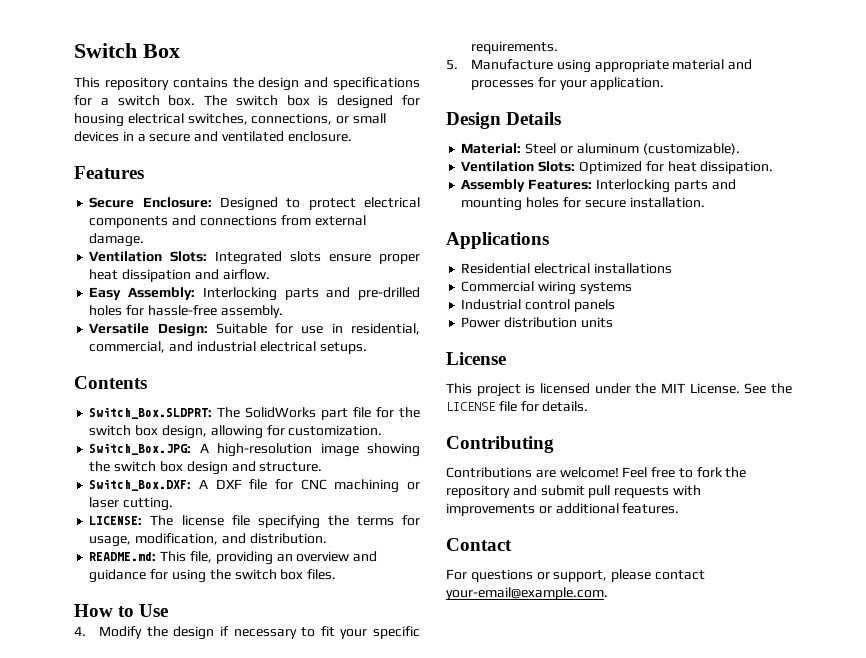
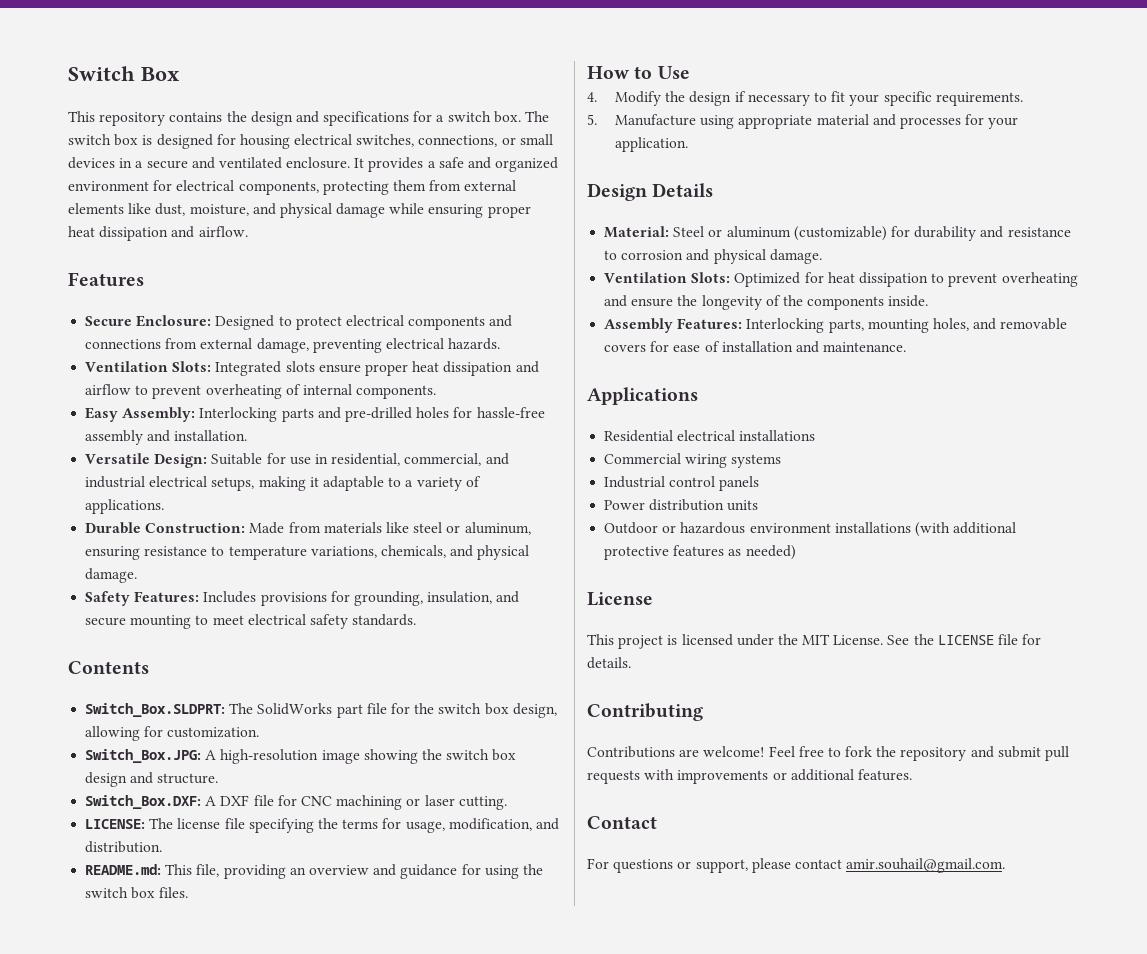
+ It provides a safe and organized environment for electrical components, protecting them from external elements like dust, moisture, and physical damage while ensuring proper heat dissipation and airflow.
- Secure Enclosure: Designed to protect electrical components and connections from external damage.
+ Secure Enclosure: Designed to protect electrical components and connections from external damage, preventing electrical hazards.
- Ventilation Slots: Integrated slots ensure proper heat dissipation and airflow.
+ Ventilation Slots: Integrated slots ensure proper heat dissipation and airflow to prevent overheating of internal components.
- Easy Assembly: Interlocking parts and pre-drilled holes for hassle-free assembly.
+ Easy Assembly: Interlocking parts and pre-drilled holes for hassle-free assembly and installation.
- Versatile Design: Suitable for use in residential, commercial, and industrial electrical setups.
+ Versatile Design: Suitable for use in residential, commercial, and industrial electrical setups, making it adaptable to a variety of applications.
+ Durable Construction: Made from materials like steel or aluminum, ensuring resistance to temperature variations, chemicals, and physical damage.
+ Safety Features: Includes provisions for grounding, insulation, and secure mounting to meet electrical safety standards.
- Material: Steel or aluminum (customizable).
+ Material: Steel or aluminum (customizable) for durability and resistance to corrosion and physical damage.
- Ventilation Slots: Optimized for heat dissipation.
- Assembly Features: Interlocking parts and mounting holes for secure installation.
+ Ventilation Slots: Optimized for heat dissipation to prevent overheating and ensure the longevity of the components inside.
+ Assembly Features: Interlocking parts, mounting holes, and removable covers for ease of installation and maintenance.
+ Outdoor or hazardous environment installations (with additional protective features as needed)
- For questions or support, please contact your-email@example.com.
+ For questions or support, please contact amir.souhail@gmail.com.

